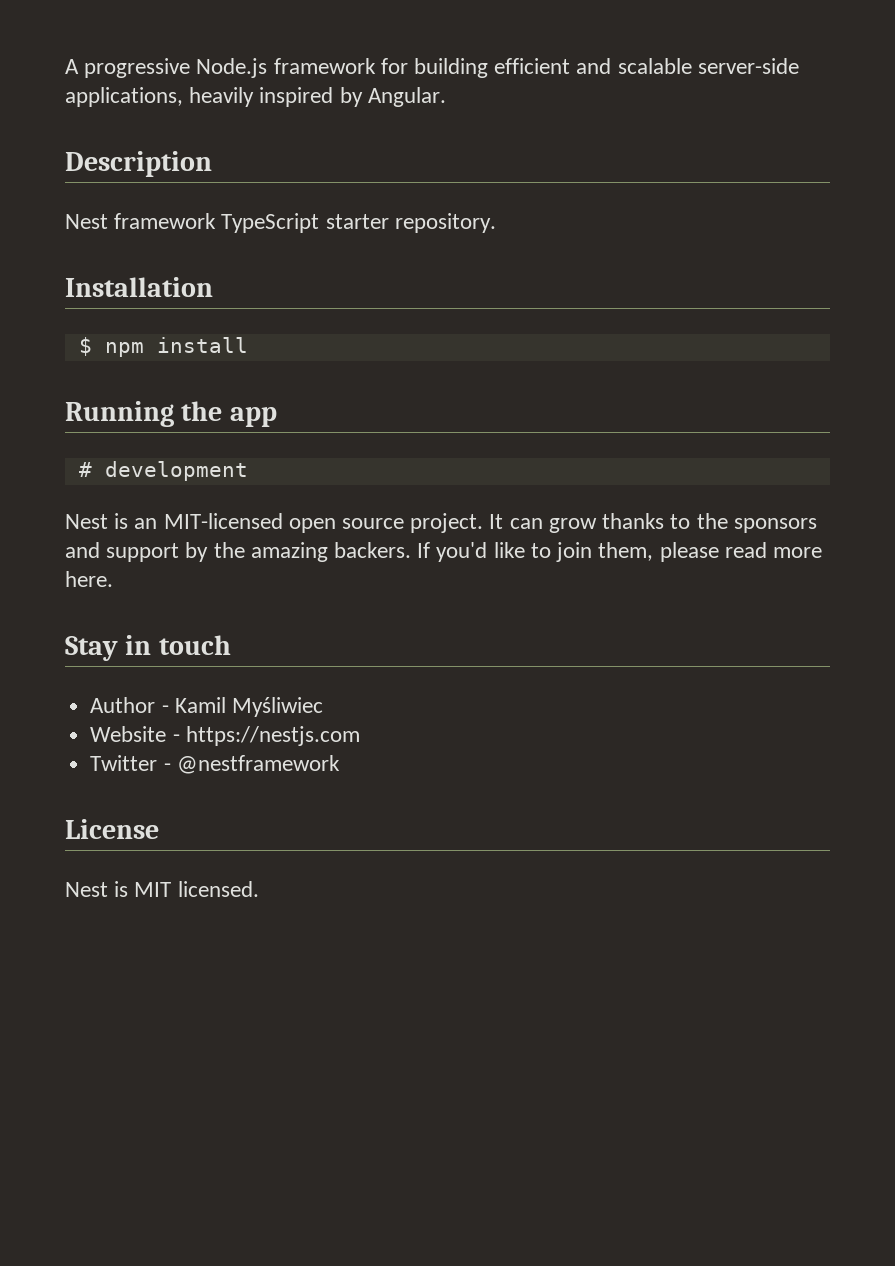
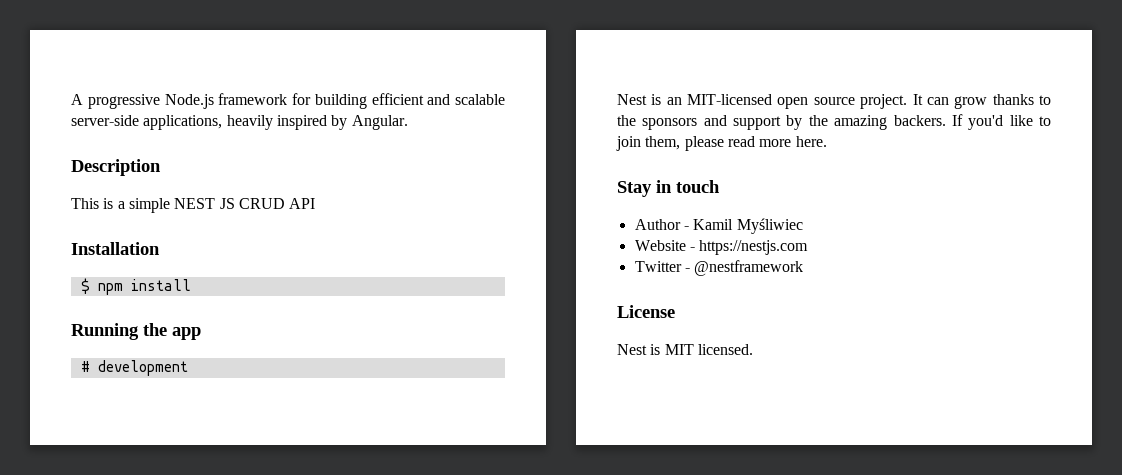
- Nest framework TypeScript starter repository.
+ This is a simple NEST JS CRUD API

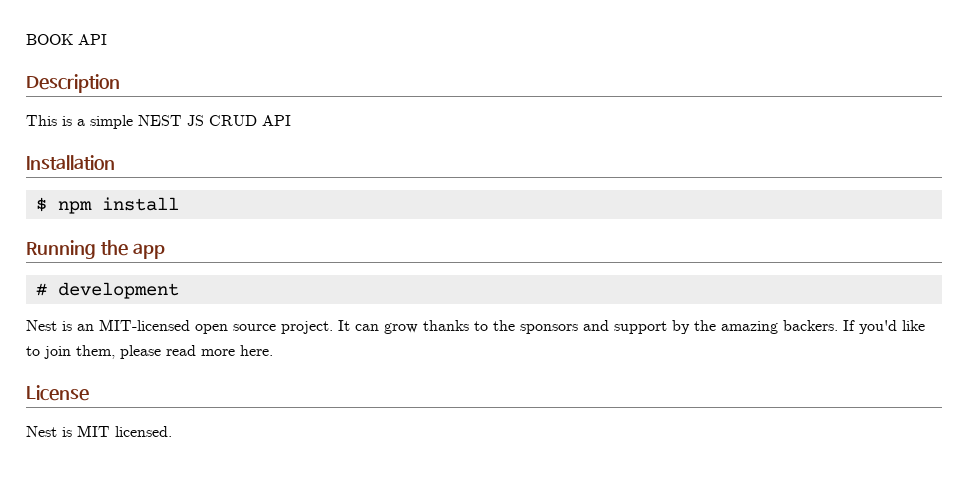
- A progressive Node.js framework for building efficient and scalable server-side applications, heavily inspired by Angular.
+ BOOK API
- Stay in touch
- Author - Kamil Myśliwiec
- Website - https://nestjs.com
- Twitter - @nestframework

